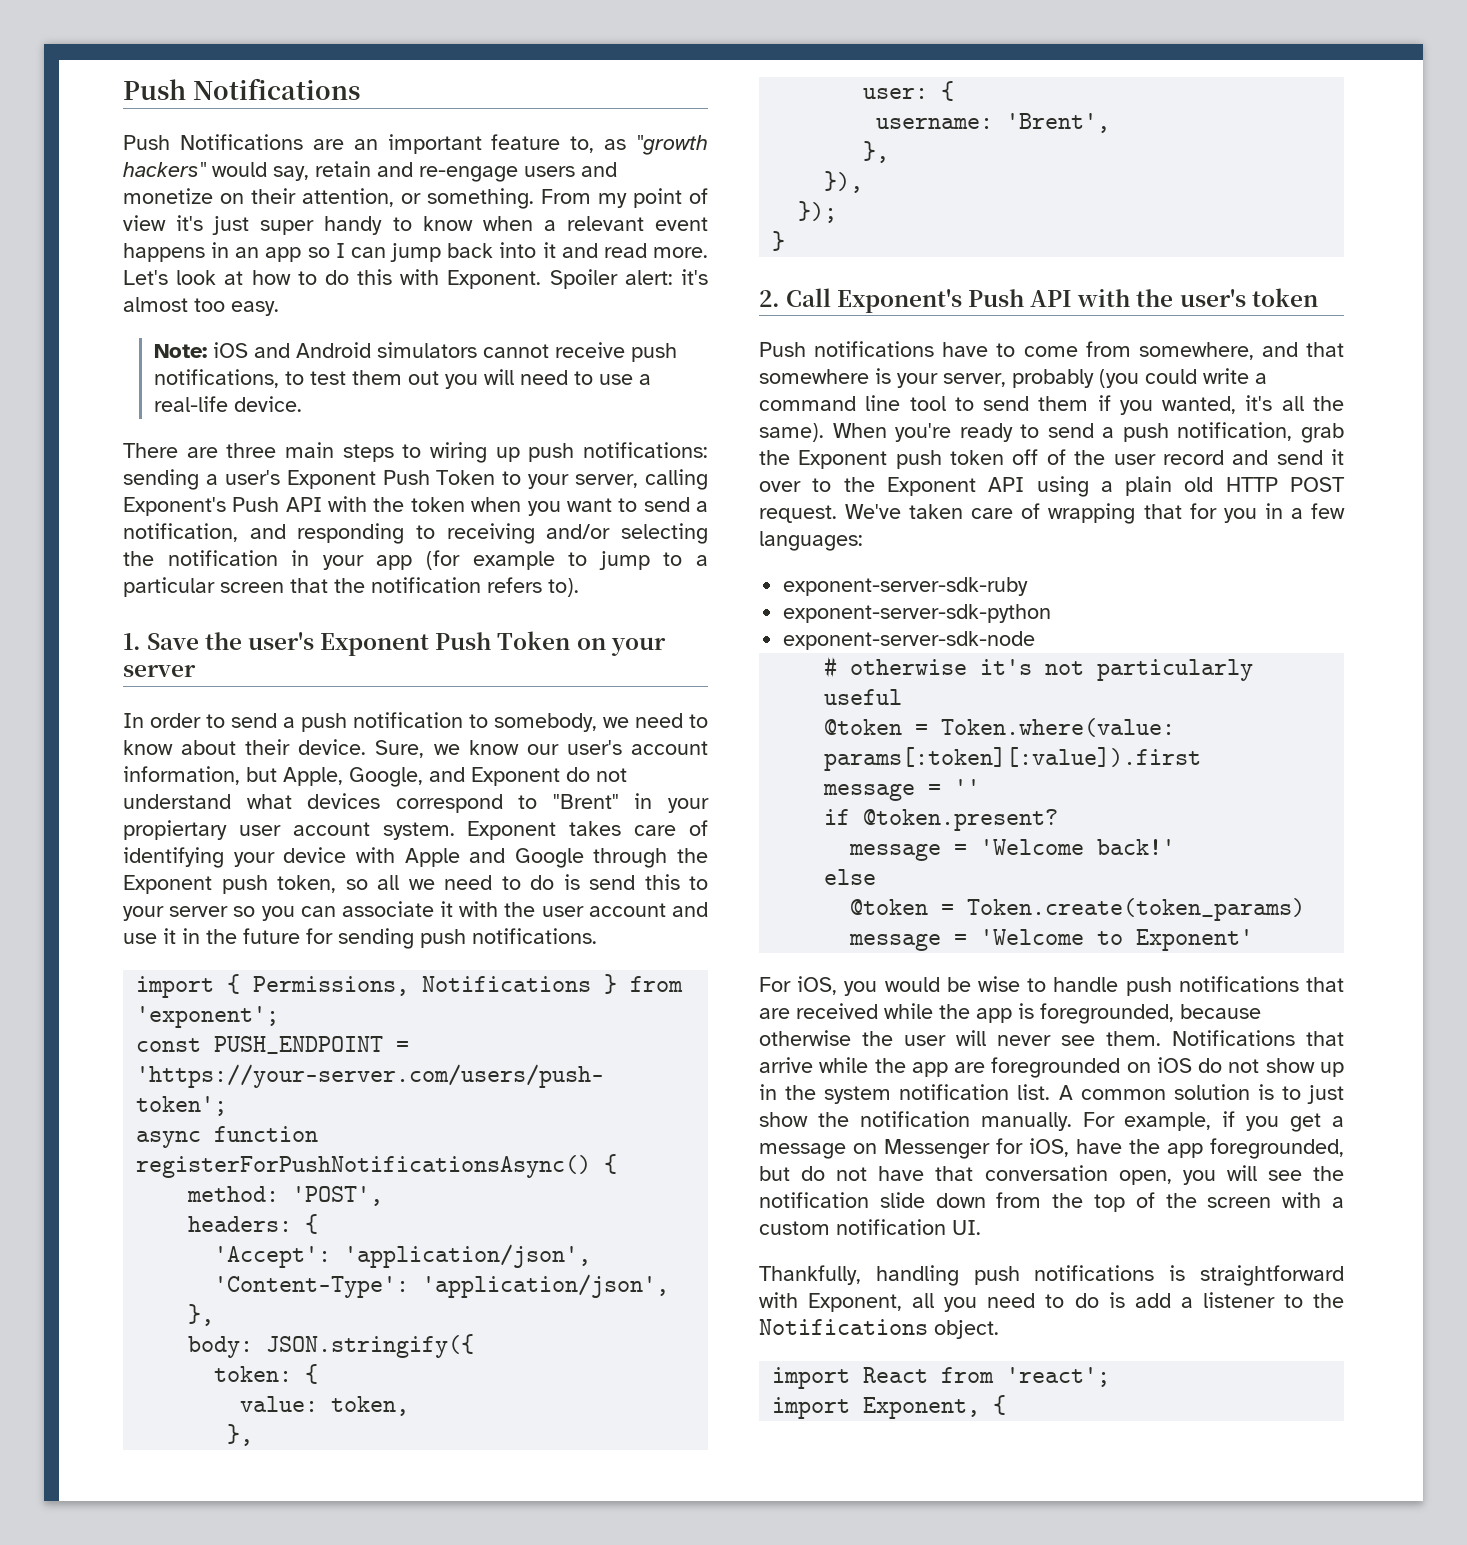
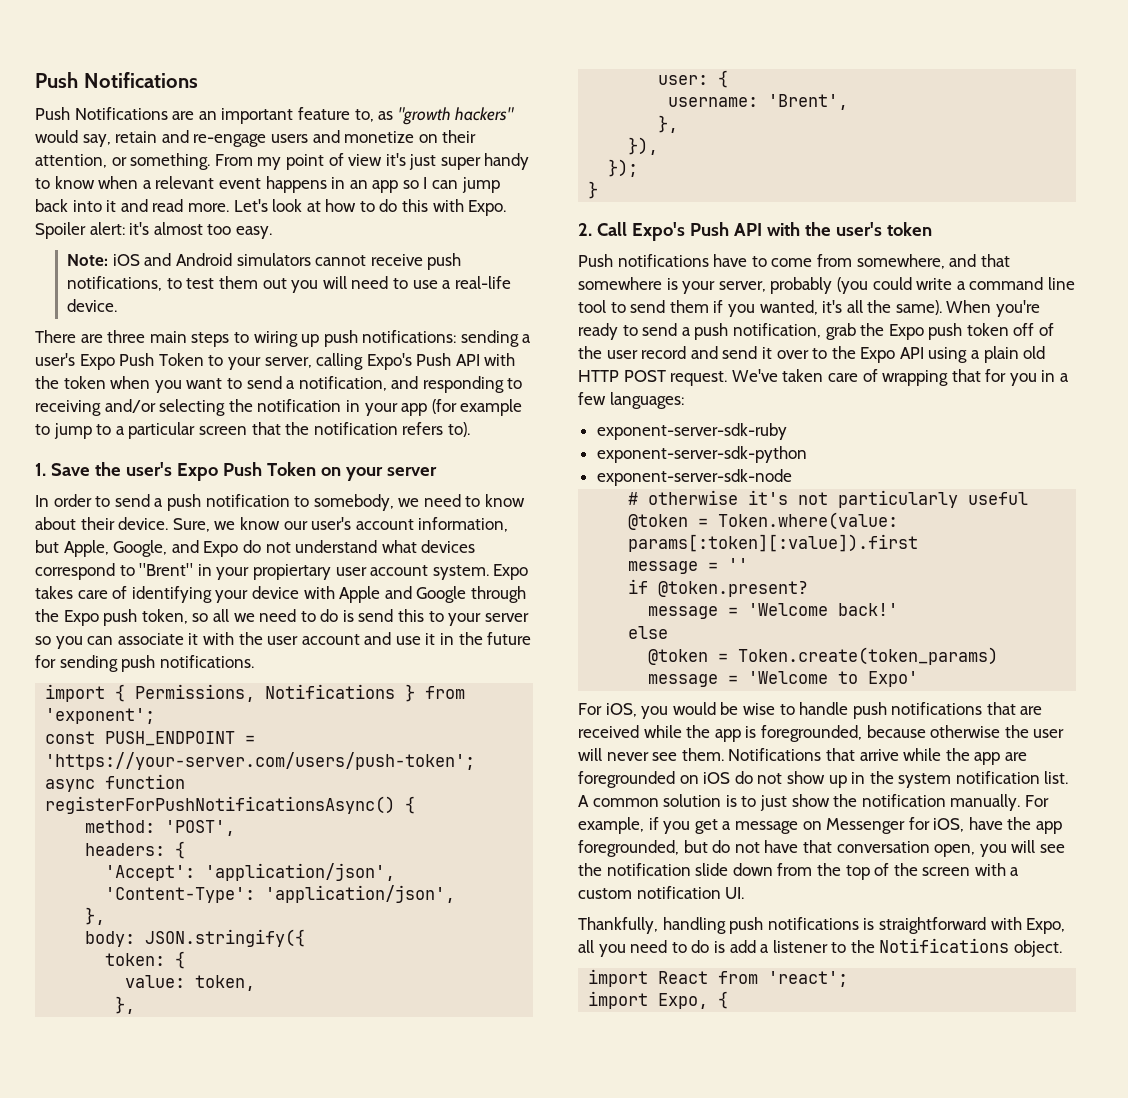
- Let's look at how to do this with Exponent.
+ Let's look at how to do this with Expo.
- There are three main steps to wiring up push notifications: sending a user's Exponent Push Token to your server, calling Exponent's Push API with the token when you want to send a notification, and responding to receiving and/or selecting the notification in your app (for example to jump to a particular screen that the notification refers to).
+ There are three main steps to wiring up push notifications: sending a user's Expo Push Token to your server, calling Expo's Push API with the token when you want to send a notification, and responding to receiving and/or selecting the notification in your app (for example to jump to a particular screen that the notification refers to).
- 1. Save the user's Exponent Push Token on your server
+ 1. Save the user's Expo Push Token on your server
- Sure, we know our user's account information, but Apple, Google, and Exponent do not understand what devices correspond to "Brent" in your propiertary user account system.
+ Sure, we know our user's account information, but Apple, Google, and Expo do not understand what devices correspond to "Brent" in your propiertary user account system.
- Exponent takes care of identifying your device with Apple and Google through the Exponent push token, so all we need to do is send this to your server so you can associate it with the user account and use it in the future for sending push notifications.
+ Expo takes care of identifying your device with Apple and Google through the Expo push token, so all we need to do is send this to your server so you can associate it with the user account and use it in the future for sending push notifications.
- 2. Call Exponent's Push API with the user's token
+ 2. Call Expo's Push API with the user's token
- When you're ready to send a push notification, grab the Exponent push token off of the user record and send it over to the Exponent API using a plain old HTTP POST request.
+ When you're ready to send a push notification, grab the Expo push token off of the user record and send it over to the Expo API using a plain old HTTP POST request.
- message = 'Welcome to Exponent'
+ message = 'Welcome to Expo'
- Thankfully, handling push notifications is straightforward with Exponent, all you need to do is add a listener to the Notifications object.
+ Thankfully, handling push notifications is straightforward with Expo, all you need to do is add a listener to the Notifications object.
- import Exponent, {
+ import Expo, {

